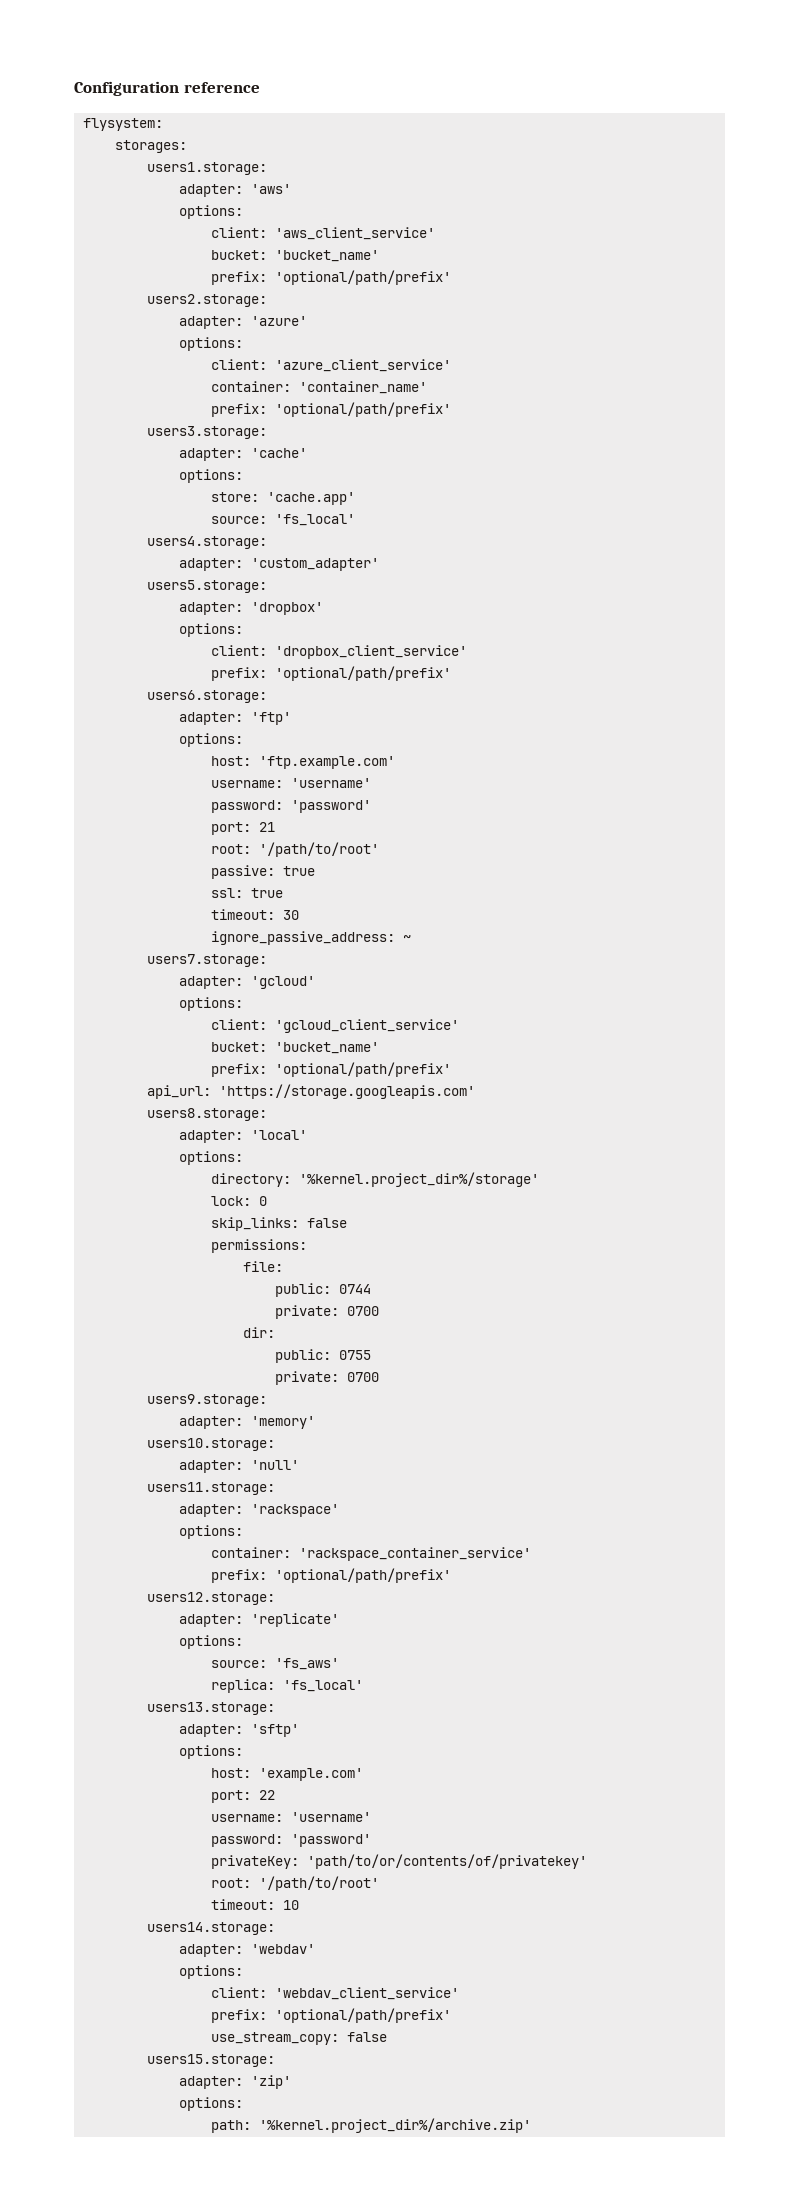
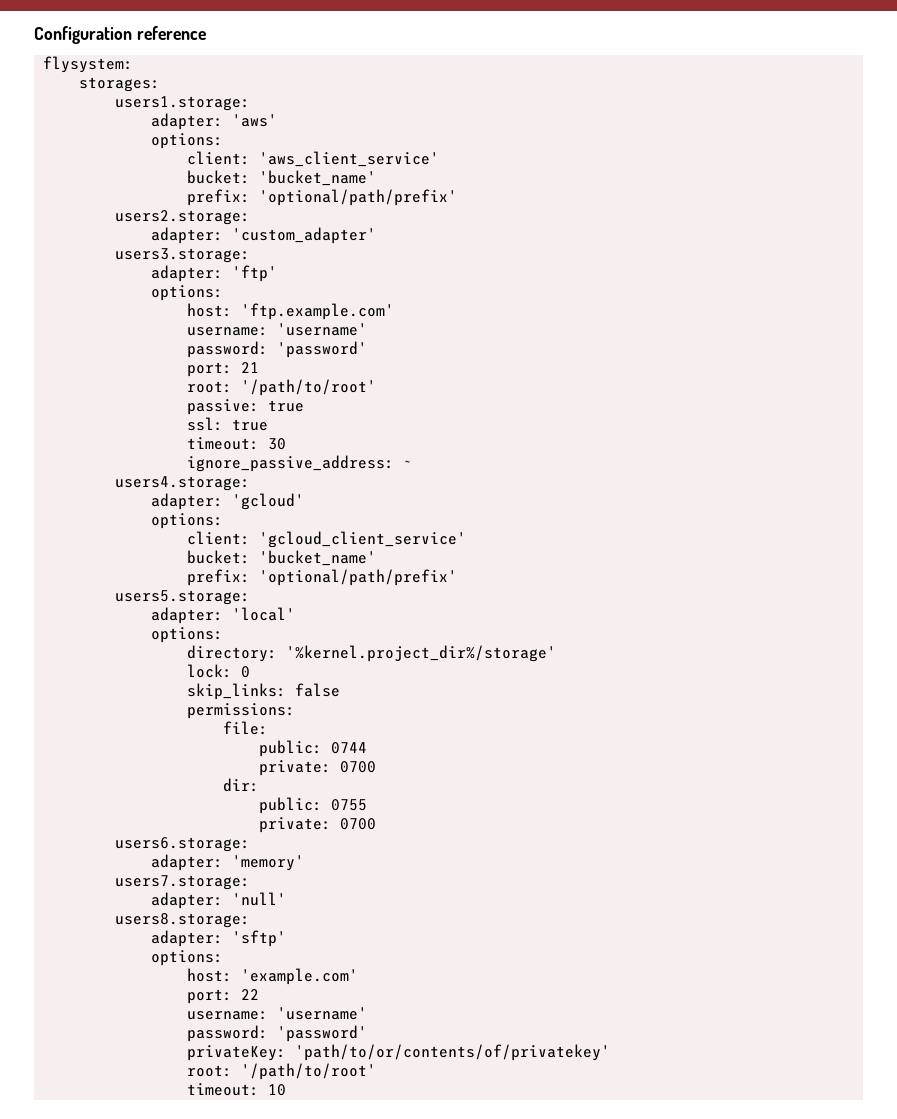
- adapter: 'azure'
- options:
- client: 'azure_client_service'
- container: 'container_name'
- prefix: 'optional/path/prefix'
+ adapter: 'custom_adapter'
  users3.storage:
- adapter: 'cache'
- options:
- store: 'cache.app'
- source: 'fs_local'
- users4.storage:
- adapter: 'custom_adapter'
- users5.storage:
- adapter: 'dropbox'
- options:
- client: 'dropbox_client_service'
- prefix: 'optional/path/prefix'
- users6.storage:
- users7.storage:
+ users4.storage:
- api_url: 'https://storage.googleapis.com'
- users8.storage:
+ users5.storage:
- users9.storage:
+ users6.storage:
- users10.storage:
+ users7.storage:
- users11.storage:
- adapter: 'rackspace'
- options:
- container: 'rackspace_container_service'
- prefix: 'optional/path/prefix'
- users12.storage:
- adapter: 'replicate'
- options:
- source: 'fs_aws'
- replica: 'fs_local'
- users13.storage:
+ users8.storage:
- users14.storage:
- adapter: 'webdav'
- options:
- client: 'webdav_client_service'
- prefix: 'optional/path/prefix'
- use_stream_copy: false
- users15.storage:
- adapter: 'zip'
- options:
- path: '%kernel.project_dir%/archive.zip'

